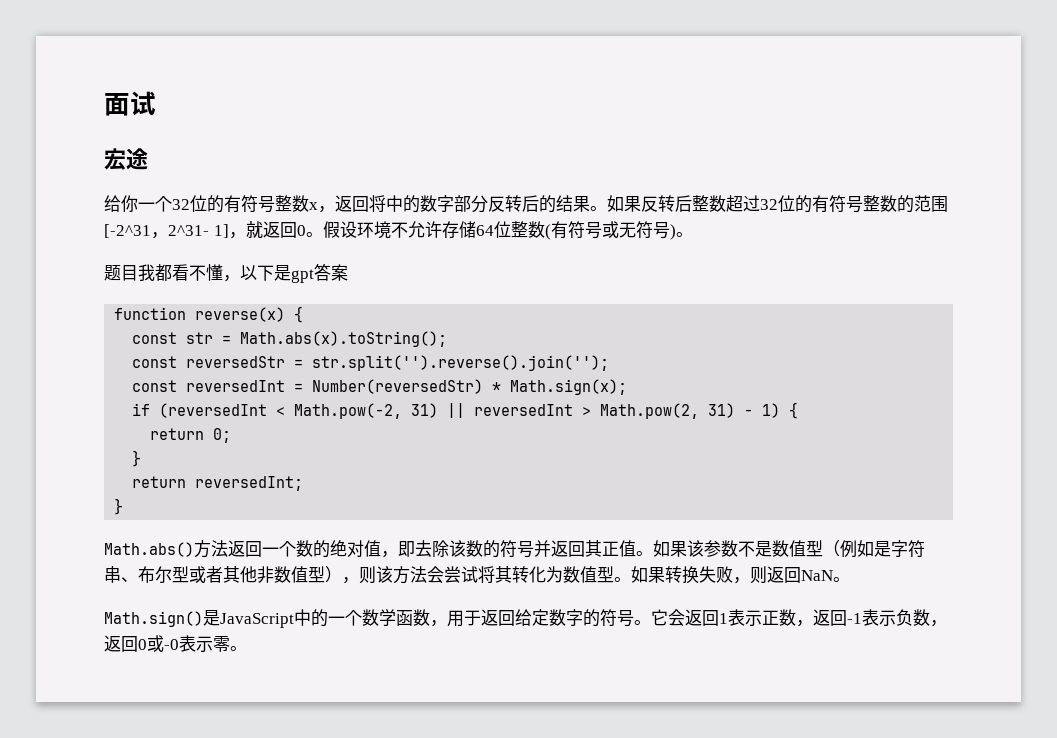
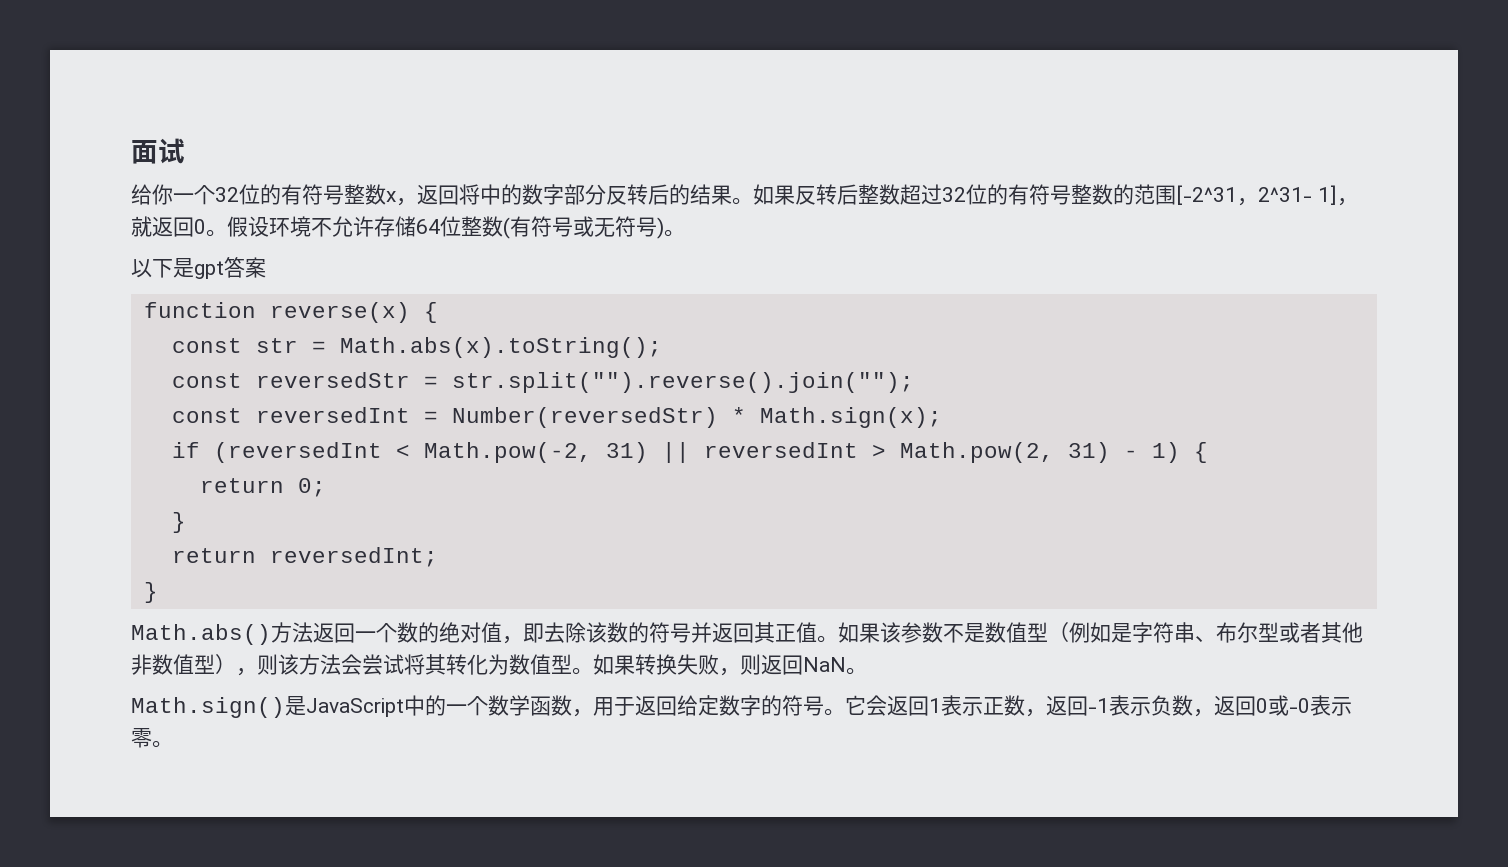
- 宏途
- 题目我都看不懂，以下是gpt答案
+ 以下是gpt答案
- const reversedStr = str.split('').reverse().join('');
+ const reversedStr = str.split("").reverse().join("");

